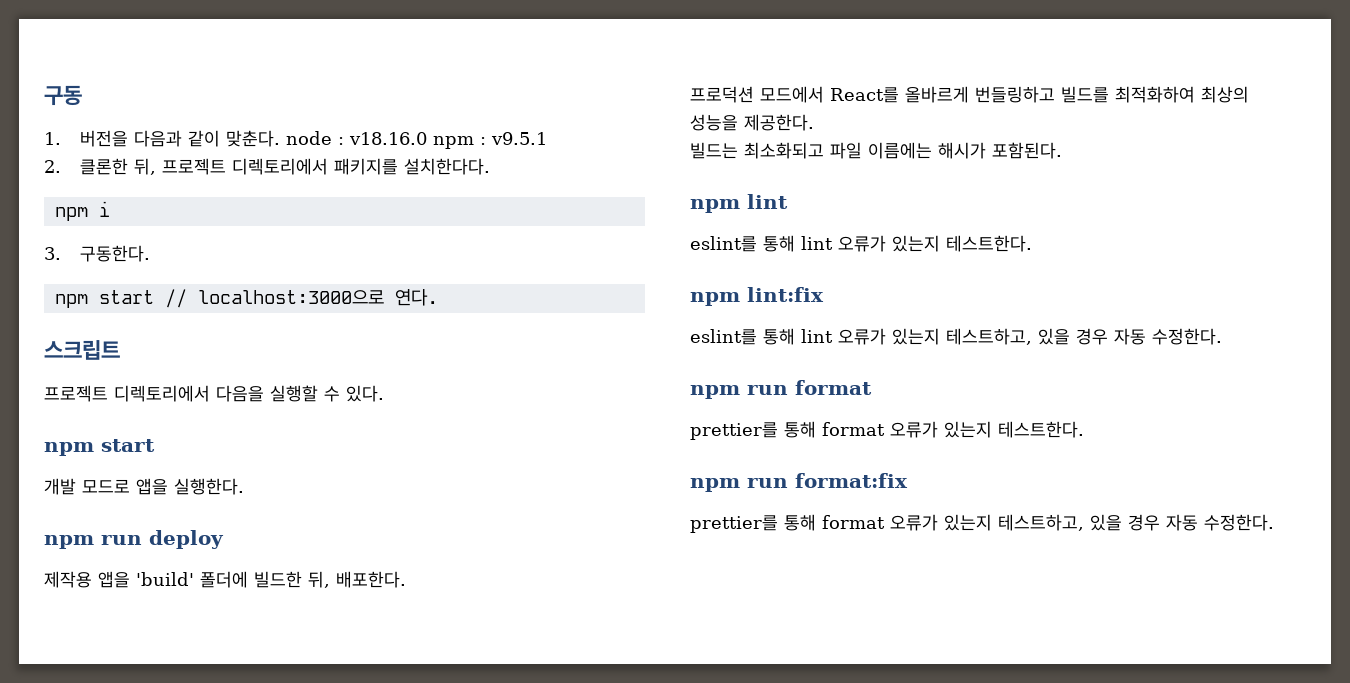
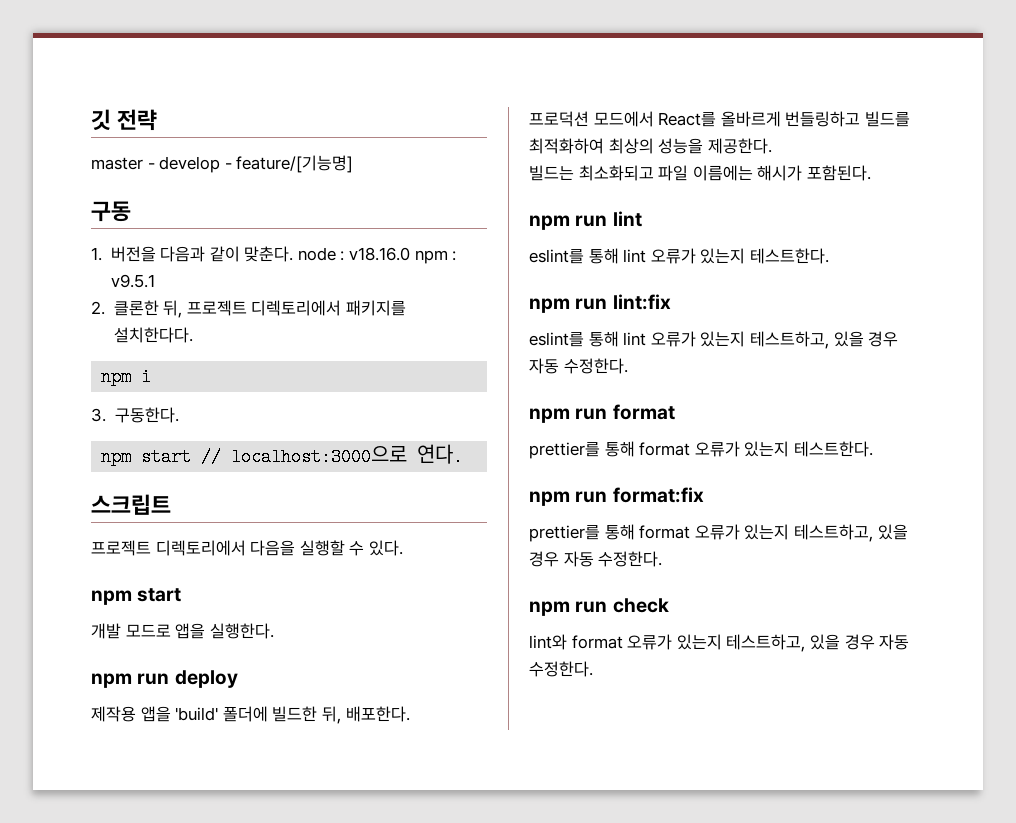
+ 깃 전략
+ master - develop - feature/[기능명]
- npm lint
+ npm run lint
- npm lint:fix
+ npm run lint:fix
+ npm run check
+ lint와 format 오류가 있는지 테스트하고, 있을 경우 자동 수정한다.

